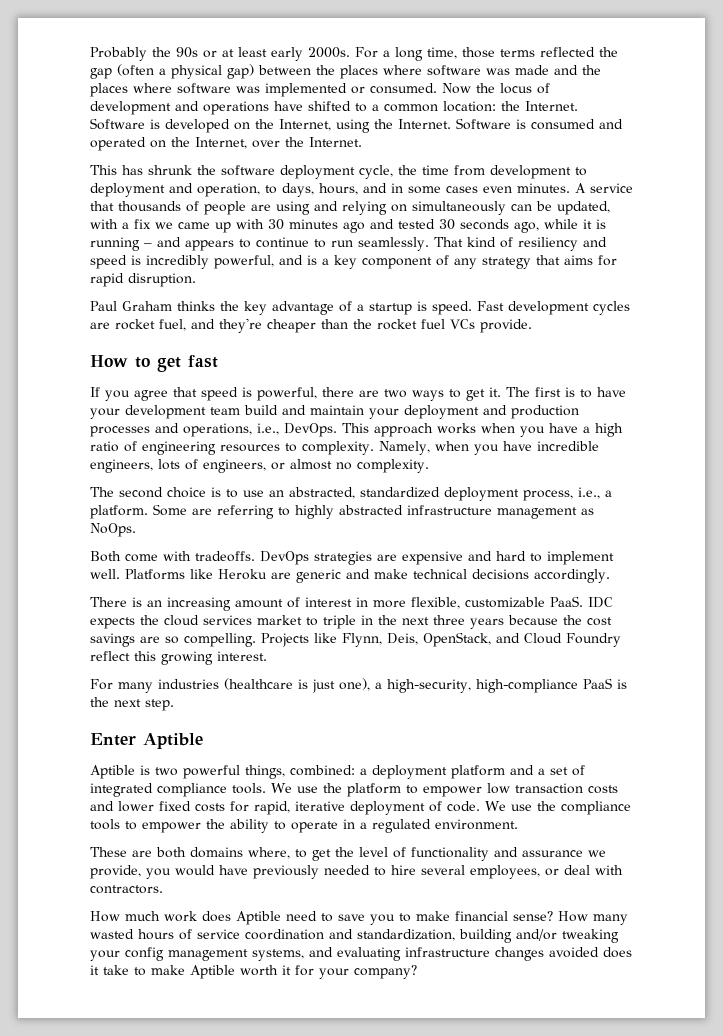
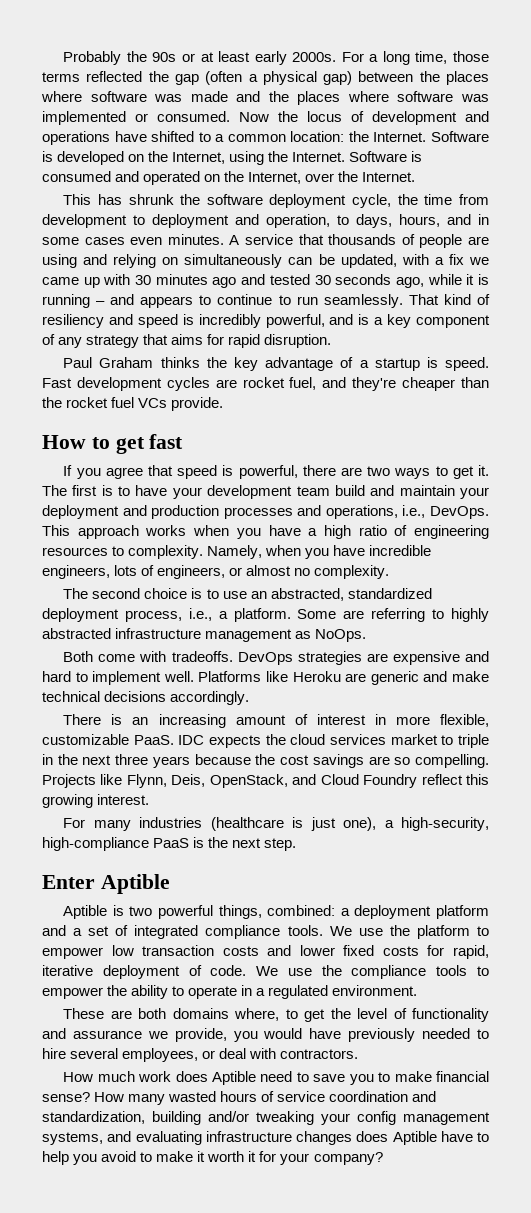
- How many wasted hours of service coordination and standardization, building and/or tweaking your config management systems, and evaluating infrastructure changes avoided does it take to make Aptible worth it for your company?
+ How many wasted hours of service coordination and standardization, building and/or tweaking your config management systems, and evaluating infrastructure changes does Aptible have to help you avoid to make it worth it for your company?

